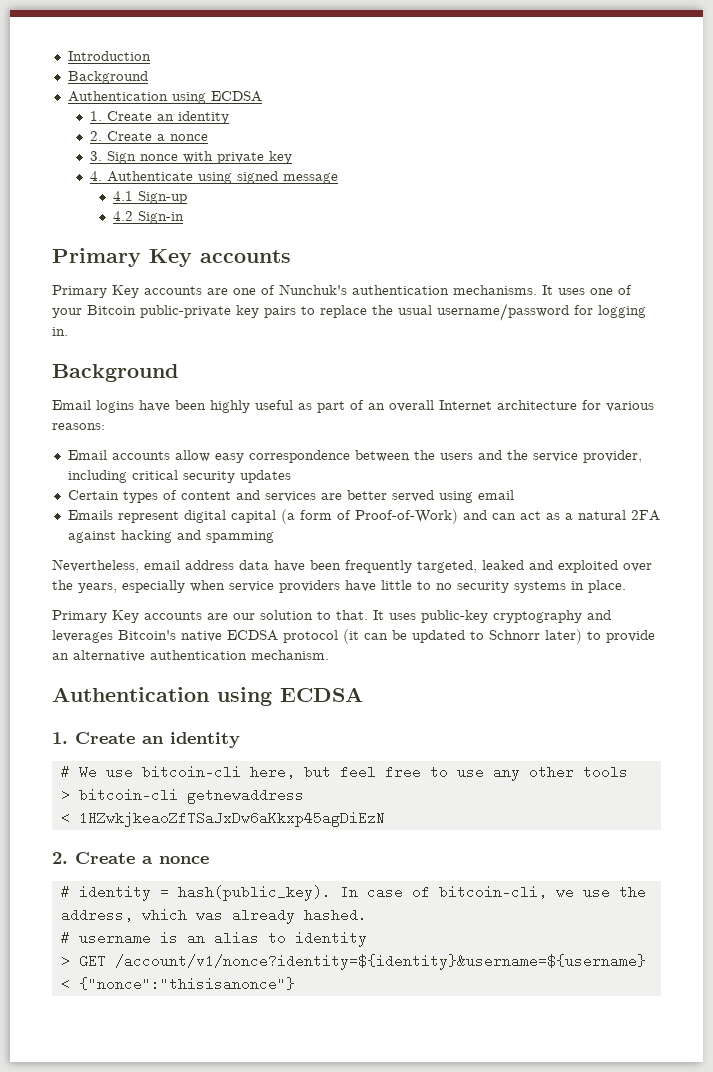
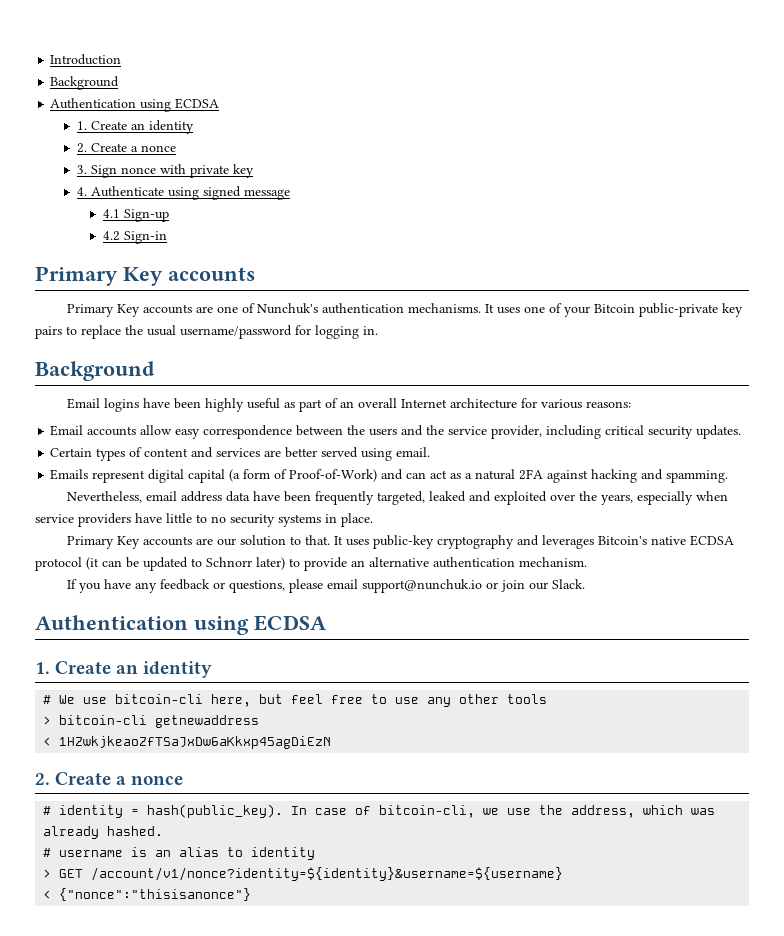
- Email accounts allow easy correspondence between the users and the service provider, including critical security updates
+ Email accounts allow easy correspondence between the users and the service provider, including critical security updates.
- Certain types of content and services are better served using email
+ Certain types of content and services are better served using email.
- Emails represent digital capital (a form of Proof-of-Work) and can act as a natural 2FA against hacking and spamming
+ Emails represent digital capital (a form of Proof-of-Work) and can act as a natural 2FA against hacking and spamming.
+ If you have any feedback or questions, please email support@nunchuk.io or join our Slack.

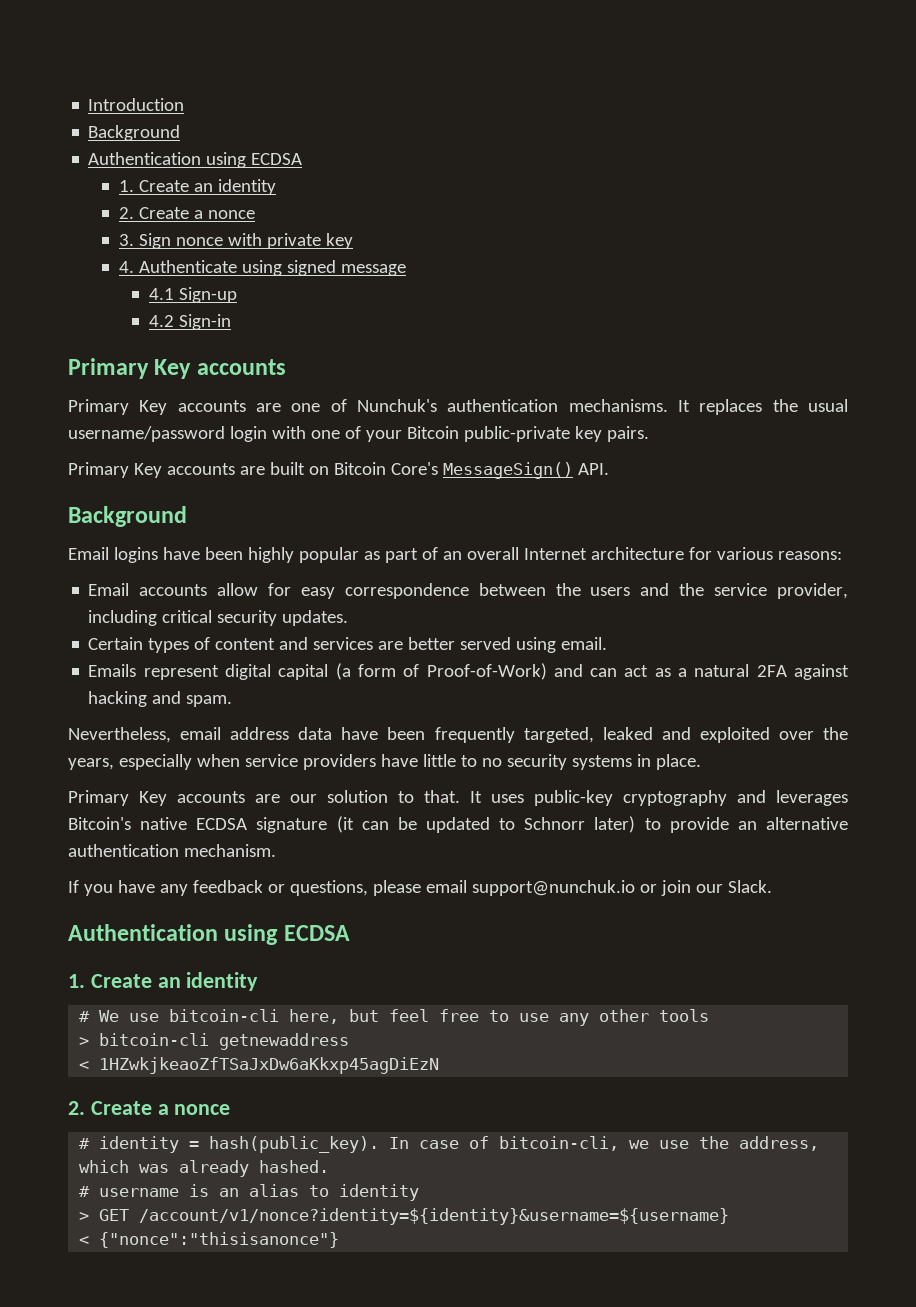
- It uses one of your Bitcoin public-private key pairs to replace the usual username/password for logging in.
+ It replaces the usual username/password login with one of your Bitcoin public-private key pairs.
+ Primary Key accounts are built on Bitcoin Core's MessageSign() API.
- Email logins have been highly useful as part of an overall Internet architecture for various reasons:
+ Email logins have been highly popular as part of an overall Internet architecture for various reasons:
- Email accounts allow easy correspondence between the users and the service provider, including critical security updates.
+ Email accounts allow for easy correspondence between the users and the service provider, including critical security updates.
- Emails represent digital capital (a form of Proof-of-Work) and can act as a natural 2FA against hacking and spamming.
+ Emails represent digital capital (a form of Proof-of-Work) and can act as a natural 2FA against hacking and spam.
- It uses public-key cryptography and leverages Bitcoin's native ECDSA protocol (it can be updated to Schnorr later) to provide an alternative authentication mechanism.
+ It uses public-key cryptography and leverages Bitcoin's native ECDSA signature (it can be updated to Schnorr later) to provide an alternative authentication mechanism.

